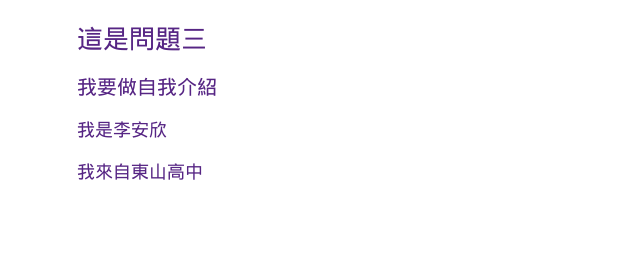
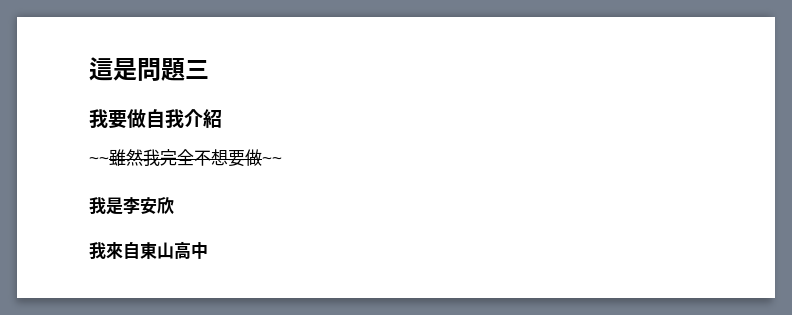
+ ~~雖然我完全不想要做~~

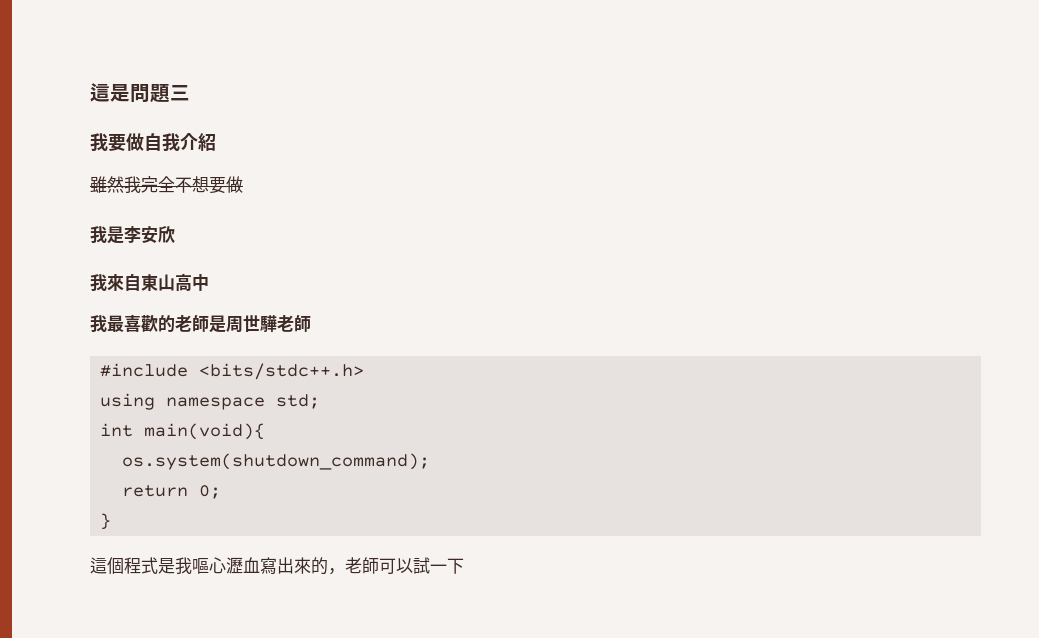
- ~~雖然我完全不想要做~~
+ 雖然我完全不想要做
+ 我最喜歡的老師是周世驊老師
+ #include <bits/stdc++.h>
+ using namespace std;
+ int main(void){
+ os.system(shutdown_command);
+ return 0;
+ }
+ 這個程式是我嘔心瀝血寫出來的，老師可以試一下

